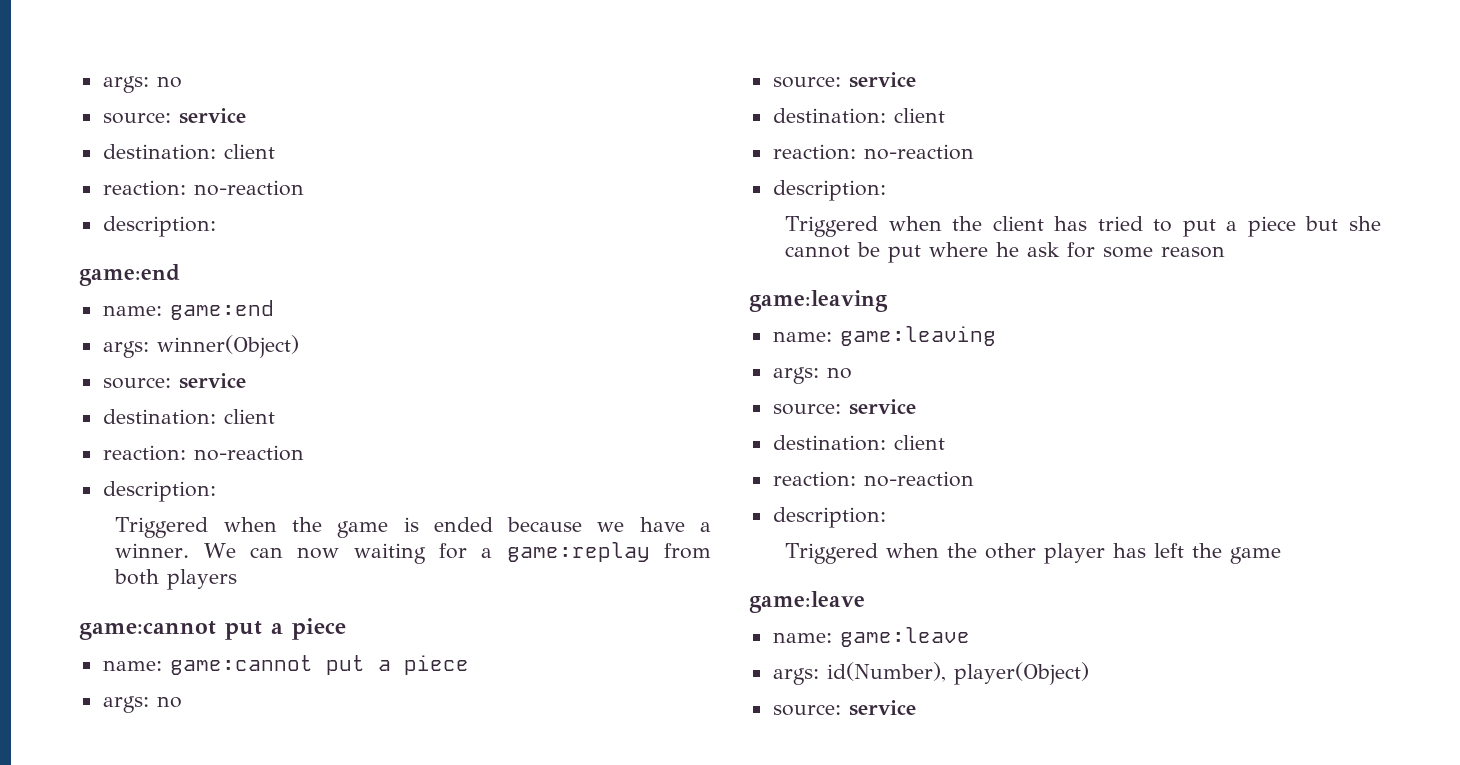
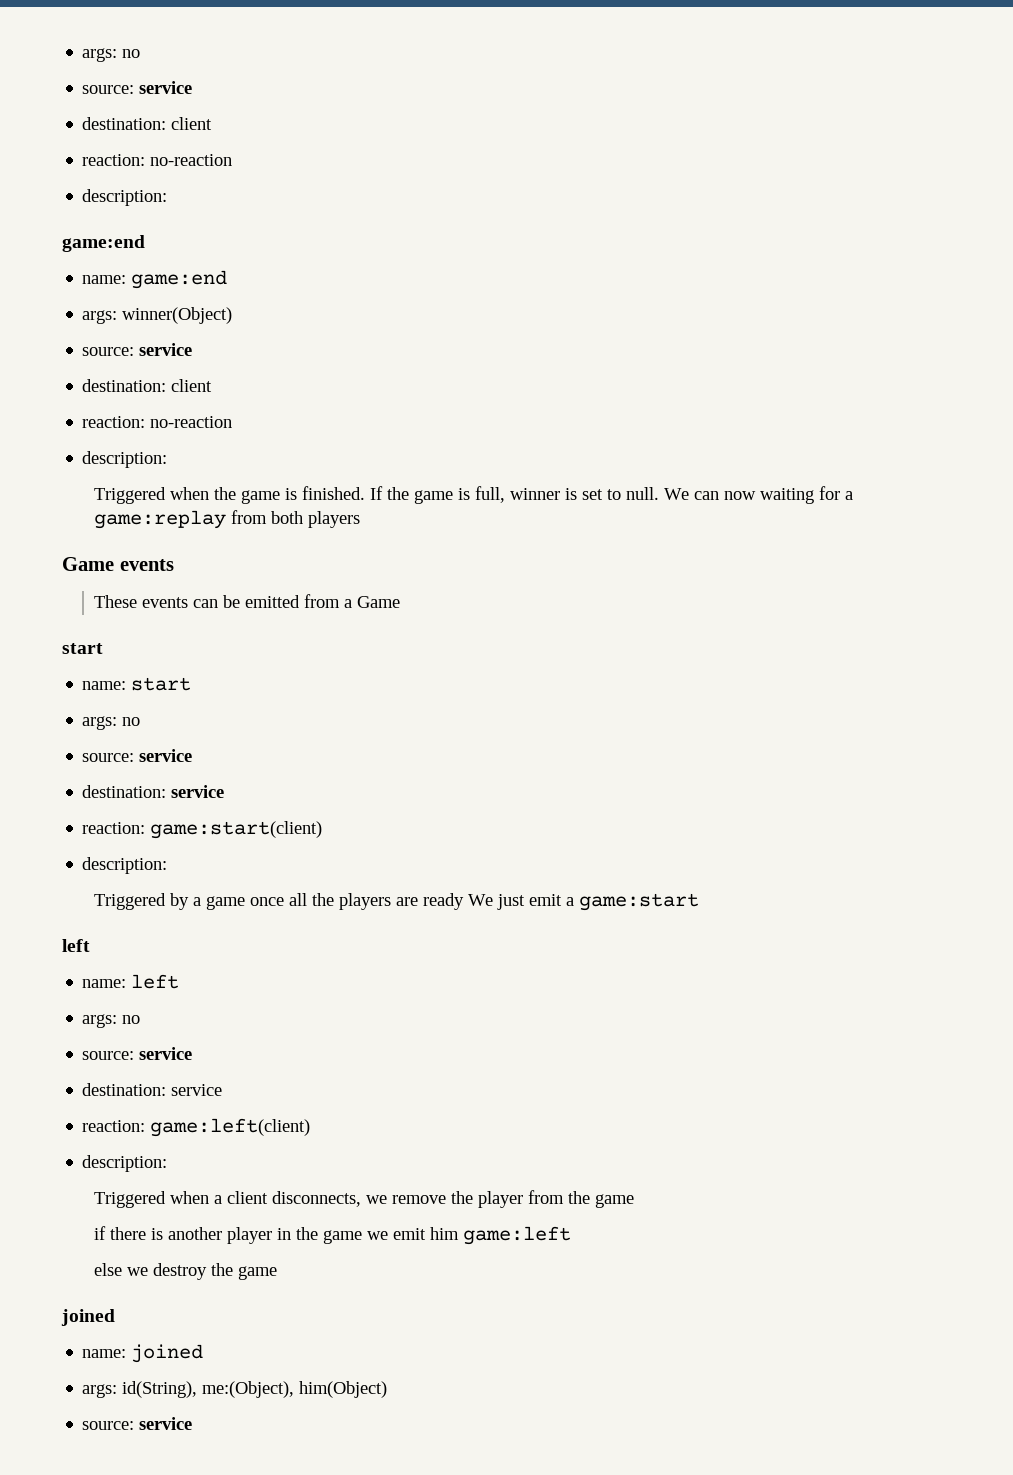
- Triggered when the game is ended because we have a winner.
+ Triggered when the game is finished. If the game is full, winner is set to null.
  We can now waiting for a game:replay from both players
- game:cannot put a piece
- name: game:cannot put a piece
+ Game events
+ These events can be emitted from a Game
+ start
+ name: start
  args: no
  source: service
- destination: client
- reaction: no-reaction
+ destination: service
+ reaction: game:start(client)
  description:
- Triggered when the client has tried to put a piece but she cannot be put where he ask for some reason
- game:leaving
- name: game:leaving
+ Triggered by a game once all the players are ready We just emit a game:start
+ left
+ name: left
  args: no
  source: service
- destination: client
- reaction: no-reaction
+ destination: service
+ reaction: game:left(client)
  description:
- Triggered when the other player has left the game
- game:leave
- name: game:leave
- args: id(Number), player(Object)
+ Triggered when a client disconnects, we remove the player from the game
+ if there is another player in the game we emit him game:left
+ else we destroy the game
+ joined
+ name: joined
+ args: id(String), me:(Object), him(Object)

